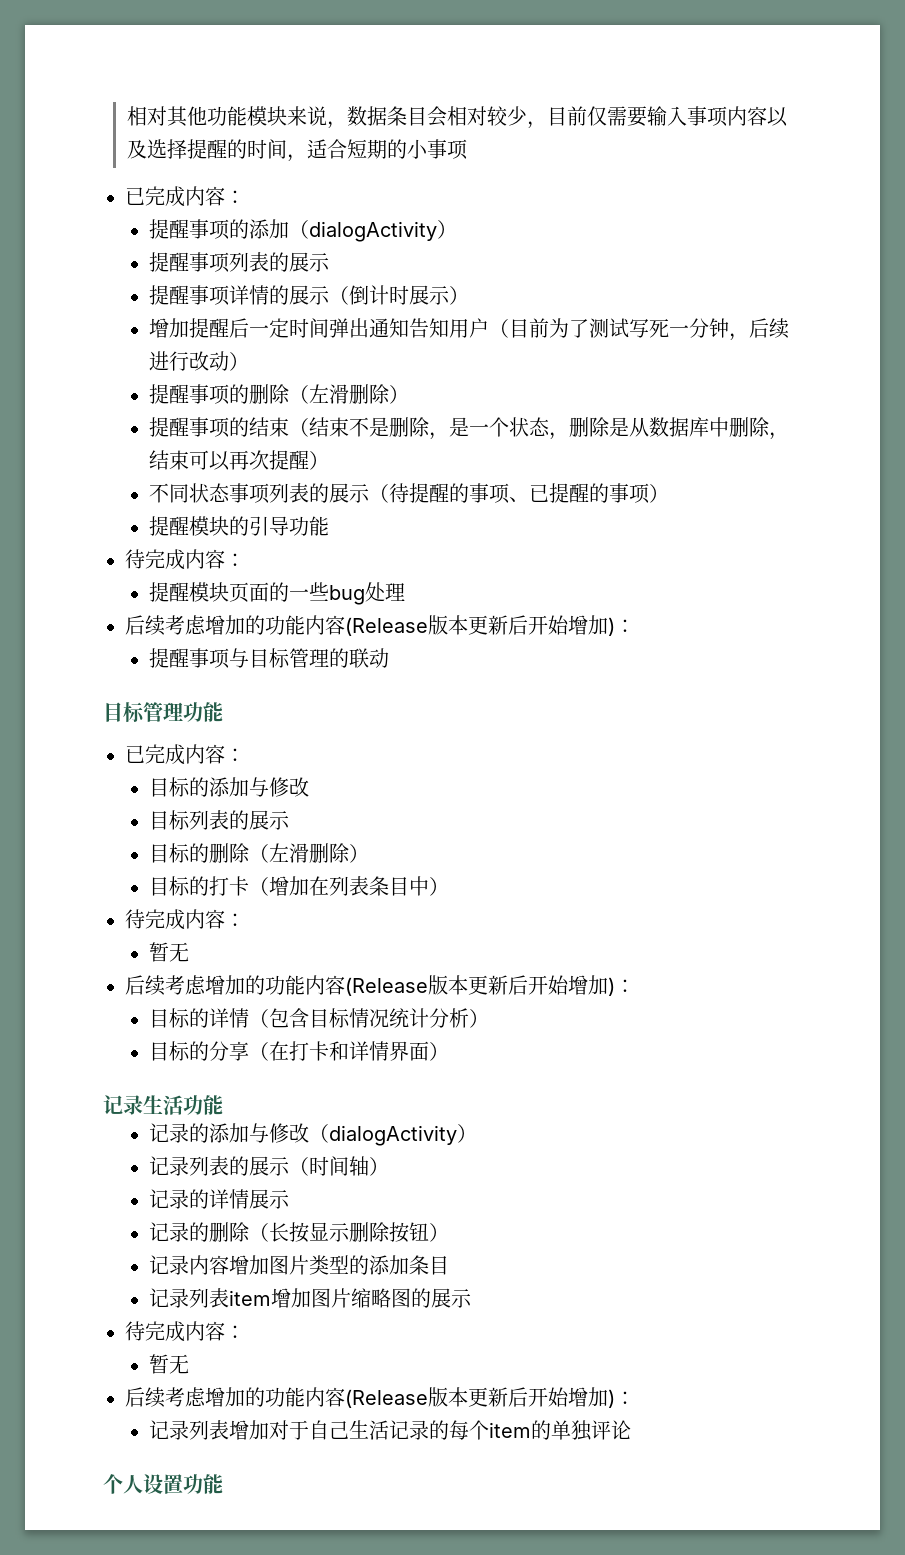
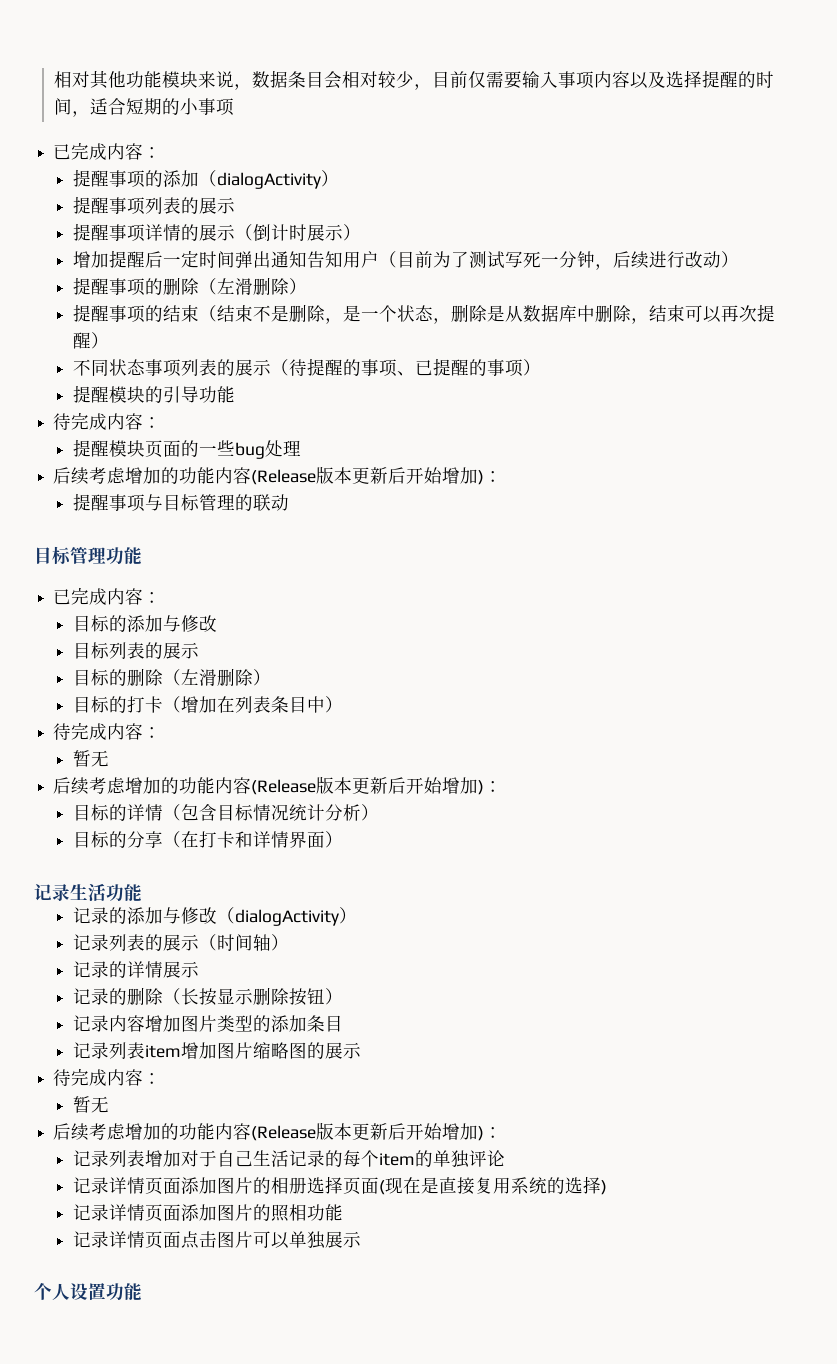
+ 记录详情页面添加图片的相册选择页面(现在是直接复用系统的选择)
+ 记录详情页面添加图片的照相功能
+ 记录详情页面点击图片可以单独展示

